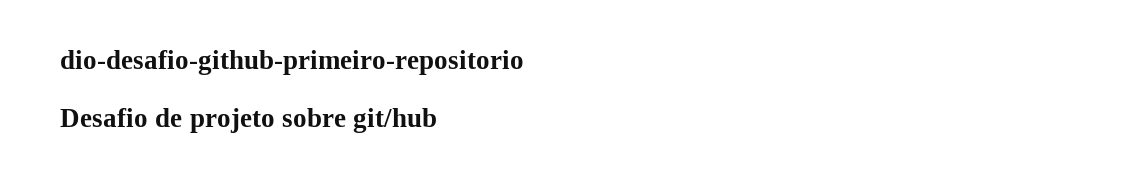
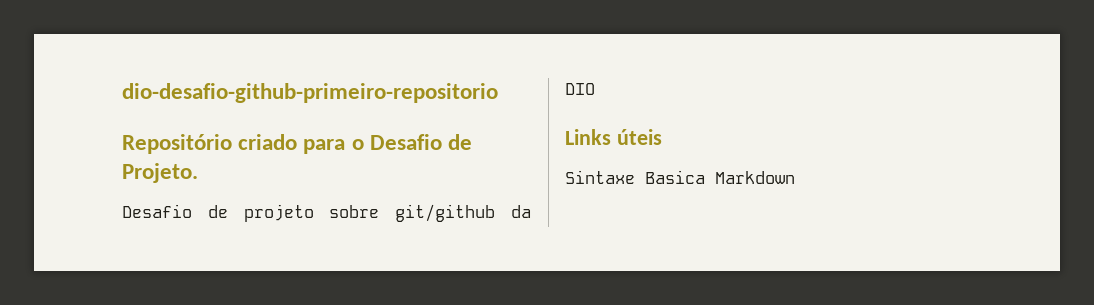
- Desafio de projeto sobre git/hub
+ Repositório criado para o Desafio de Projeto.
+ Desafio de projeto sobre git/github da DIO
+ Links úteis
+ Sintaxe Basica Markdown

